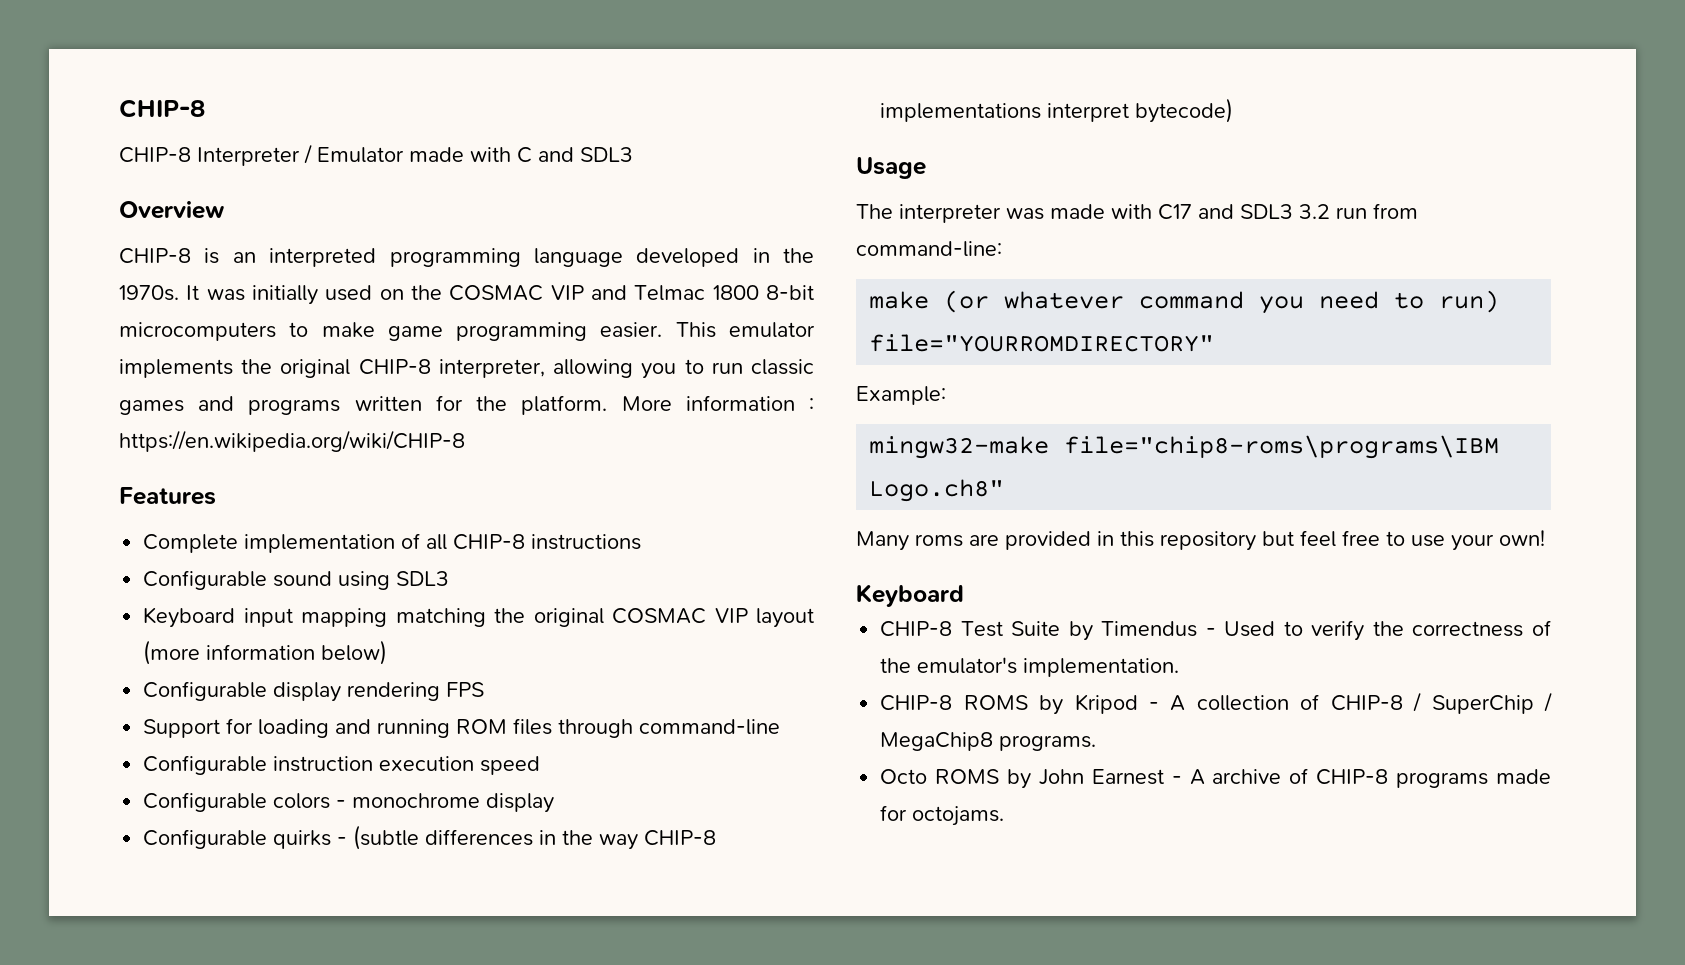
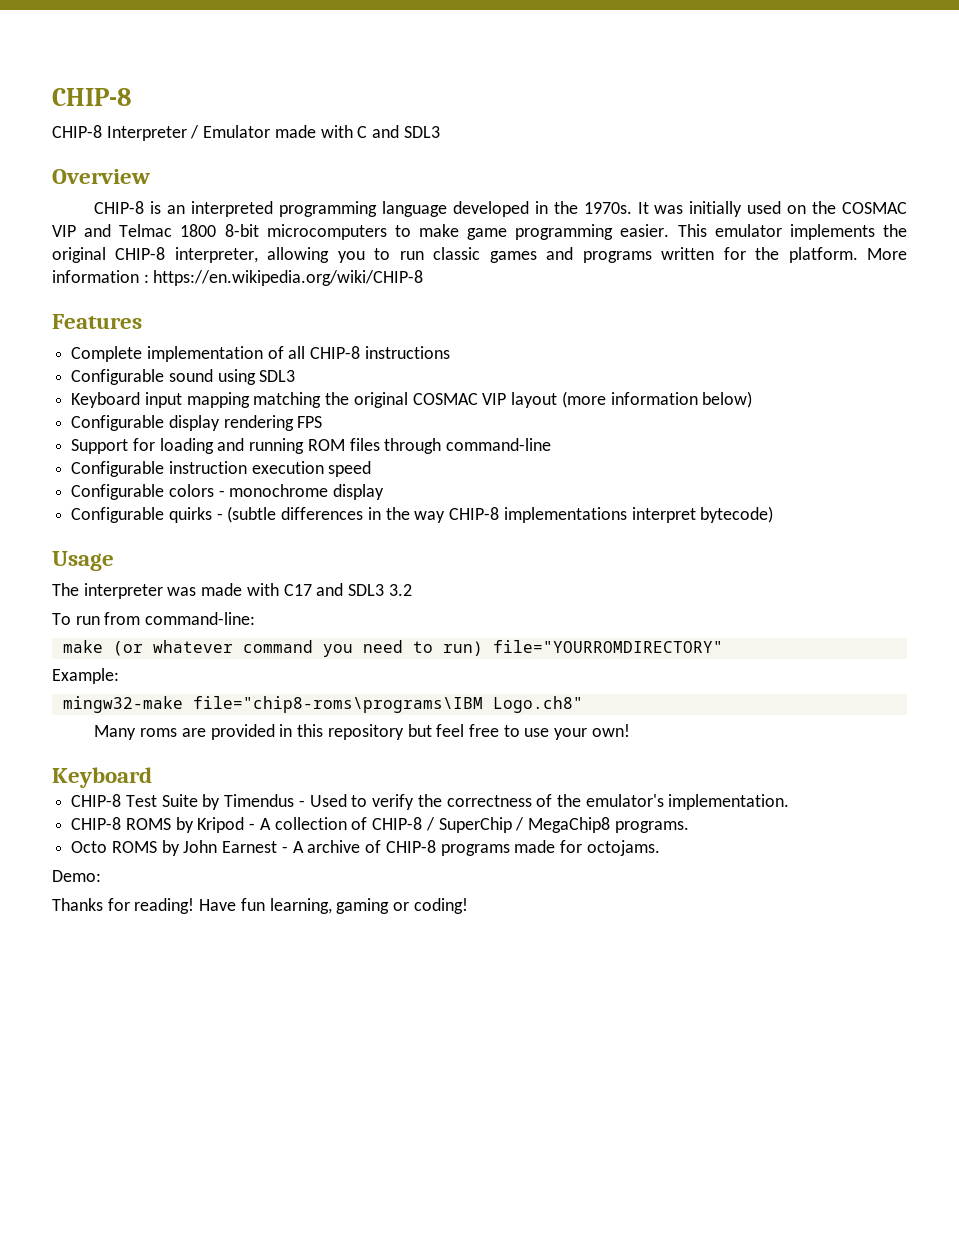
- The interpreter was made with C17 and SDL3 3.2 run from command-line:
+ The interpreter was made with C17 and SDL3 3.2
+ To run from command-line:
+ Demo:
+ Thanks for reading! Have fun learning, gaming or coding!

